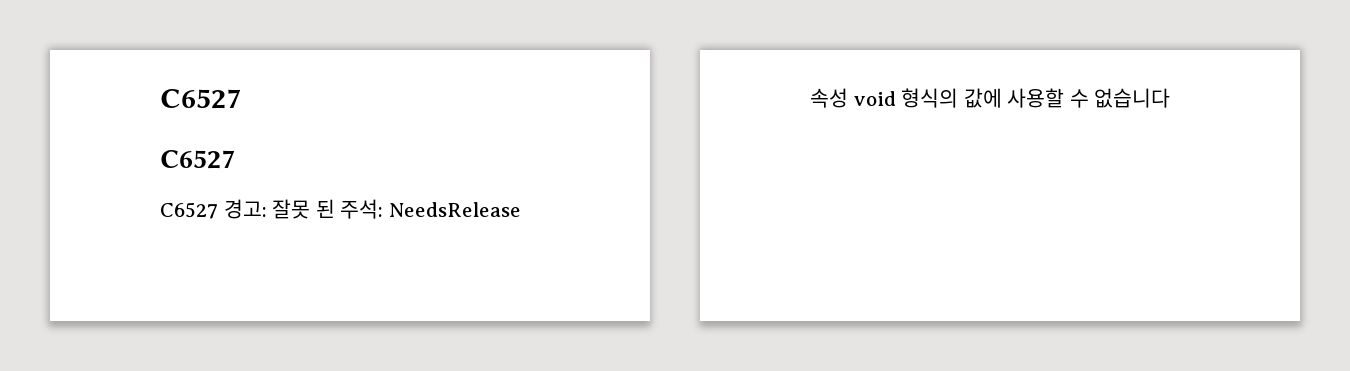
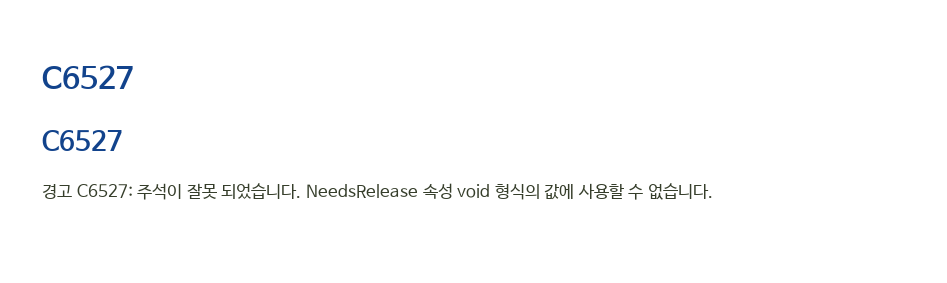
- C6527 경고: 잘못 된 주석: NeedsRelease 속성 void 형식의 값에 사용할 수 없습니다
+ 경고 C6527: 주석이 잘못 되었습니다. NeedsRelease 속성 void 형식의 값에 사용할 수 없습니다.

